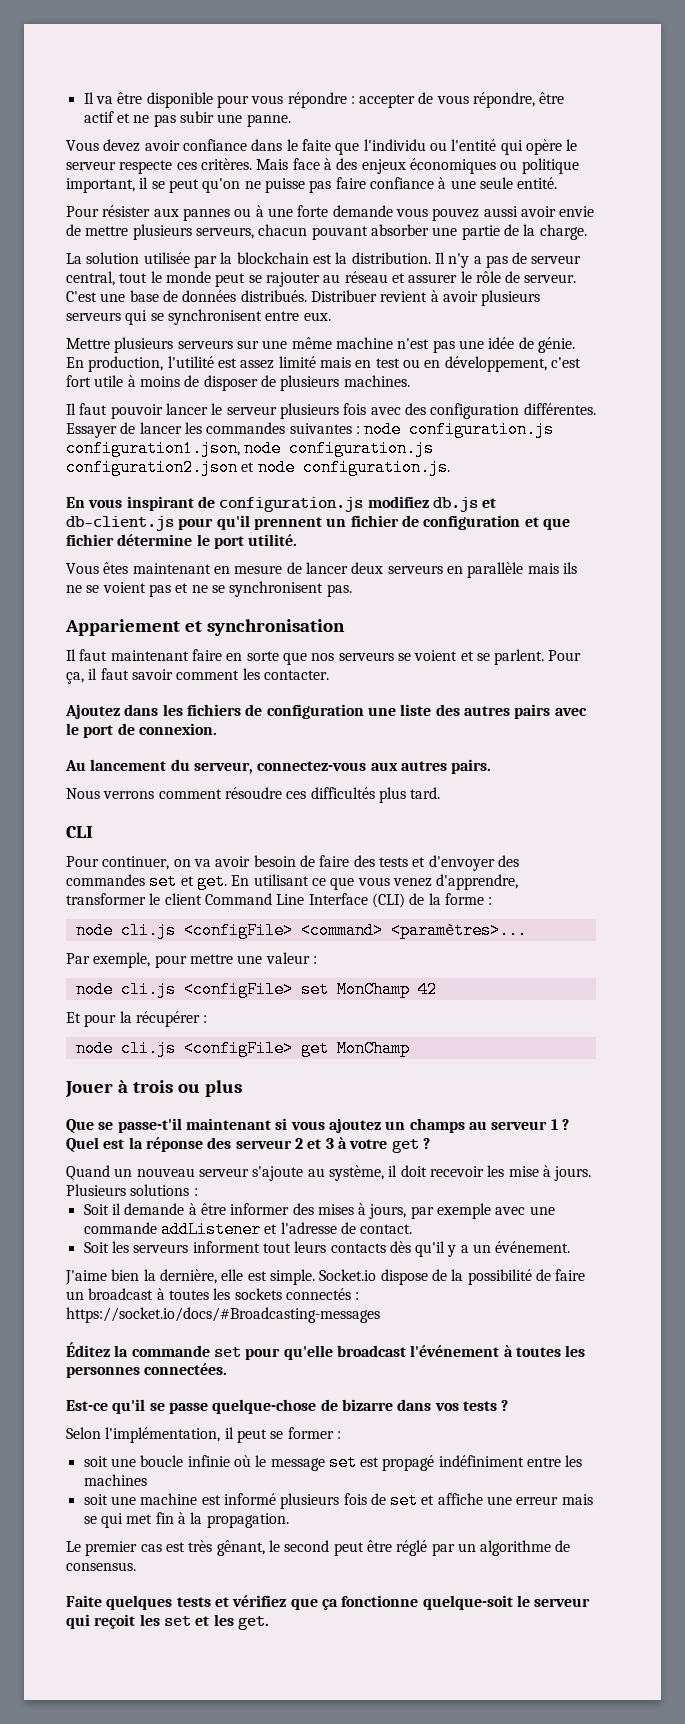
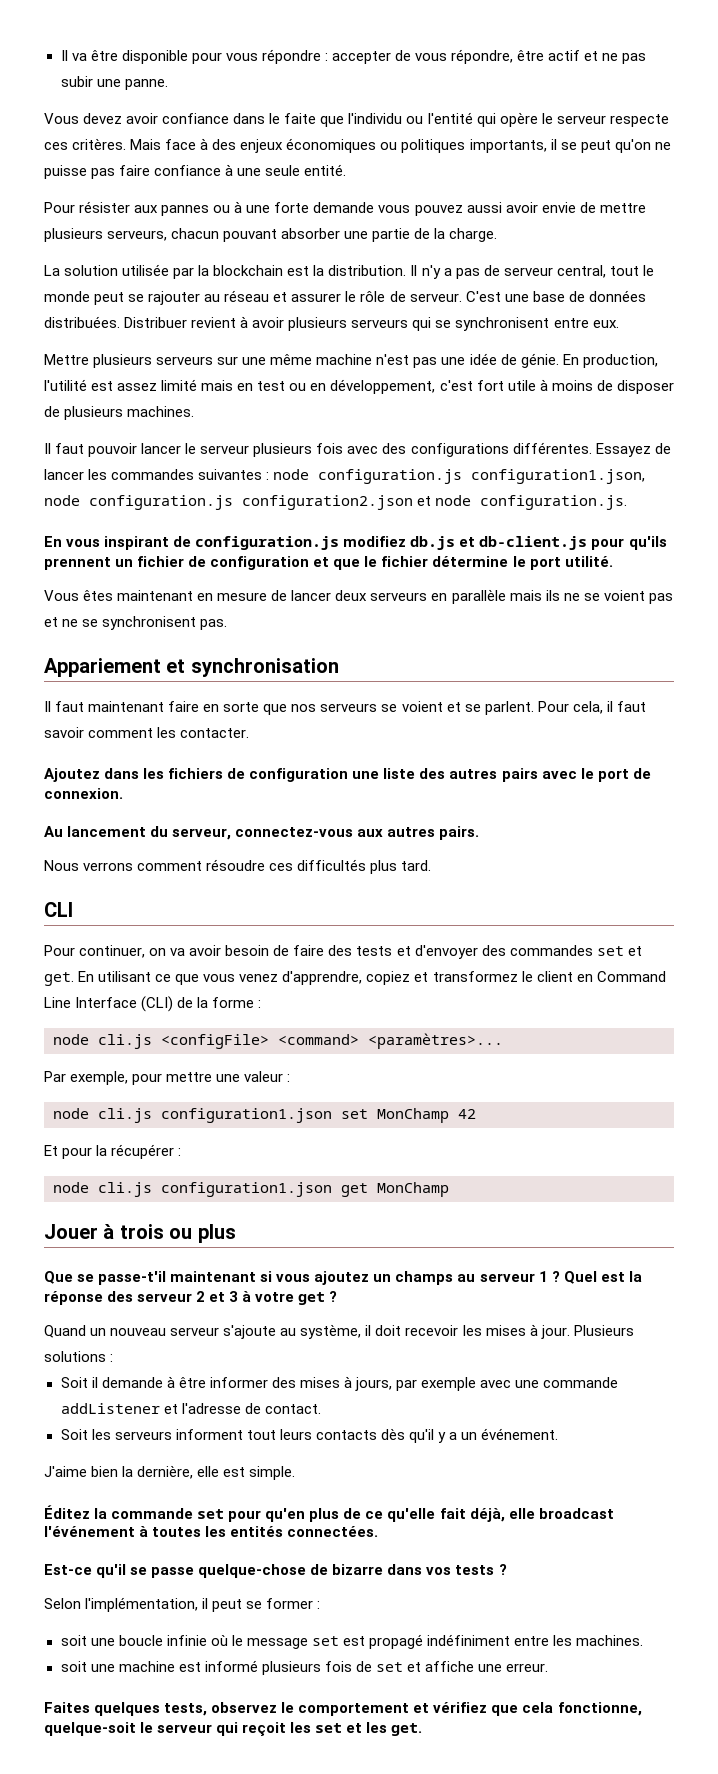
- Mais face à des enjeux économiques ou politique important, il se peut qu'on ne puisse pas faire confiance à une seule entité.
+ Mais face à des enjeux économiques ou politiques importants, il se peut qu'on ne puisse pas faire confiance à une seule entité.
- C'est une base de données distribués.
+ C'est une base de données distribuées.
- Il faut pouvoir lancer le serveur plusieurs fois avec des configuration différentes. Essayer de lancer les commandes suivantes : node configuration.js configuration1.json, node configuration.js configuration2.json et node configuration.js.
+ Il faut pouvoir lancer le serveur plusieurs fois avec des configurations différentes. Essayez de lancer les commandes suivantes : node configuration.js configuration1.json, node configuration.js configuration2.json et node configuration.js.
- En vous inspirant de configuration.js modifiez db.js et db-client.js pour qu'il prennent un fichier de configuration et que fichier détermine le port utilité.
+ En vous inspirant de configuration.js modifiez db.js et db-client.js pour qu'ils prennent un fichier de configuration et que le fichier détermine le port utilité.
- Pour ça, il faut savoir comment les contacter.
+ Pour cela, il faut savoir comment les contacter.
- En utilisant ce que vous venez d'apprendre, transformer le client Command Line Interface (CLI) de la forme :
+ En utilisant ce que vous venez d'apprendre, copiez et transformez le client en Command Line Interface (CLI) de la forme :
- node cli.js <configFile> set MonChamp 42
+ node cli.js configuration1.json set MonChamp 42
- node cli.js <configFile> get MonChamp
+ node cli.js configuration1.json get MonChamp
- Quand un nouveau serveur s'ajoute au système, il doit recevoir les mise à jours.
+ Quand un nouveau serveur s'ajoute au système, il doit recevoir les mises à jour.
- Socket.io dispose de la possibilité de faire un broadcast à toutes les sockets connectés : https://socket.io/docs/#Broadcasting-messages
- Éditez la commande set pour qu'elle broadcast l'événement à toutes les personnes connectées.
+ Éditez la commande set pour qu'en plus de ce qu'elle fait déjà, elle broadcast l'événement à toutes les entités connectées.
- soit une boucle infinie où le message set est propagé indéfiniment entre les machines
+ soit une boucle infinie où le message set est propagé indéfiniment entre les machines.
- soit une machine est informé plusieurs fois de set et affiche une erreur mais se qui met fin à la propagation.
- Le premier cas est très gênant, le second peut être réglé par un algorithme de consensus.
- Faite quelques tests et vérifiez que ça fonctionne quelque-soit le serveur qui reçoit les set et les get.
+ soit une machine est informé plusieurs fois de set et affiche une erreur.
+ Faites quelques tests, observez le comportement et vérifiez que cela fonctionne, quelque-soit le serveur qui reçoit les set et les get.

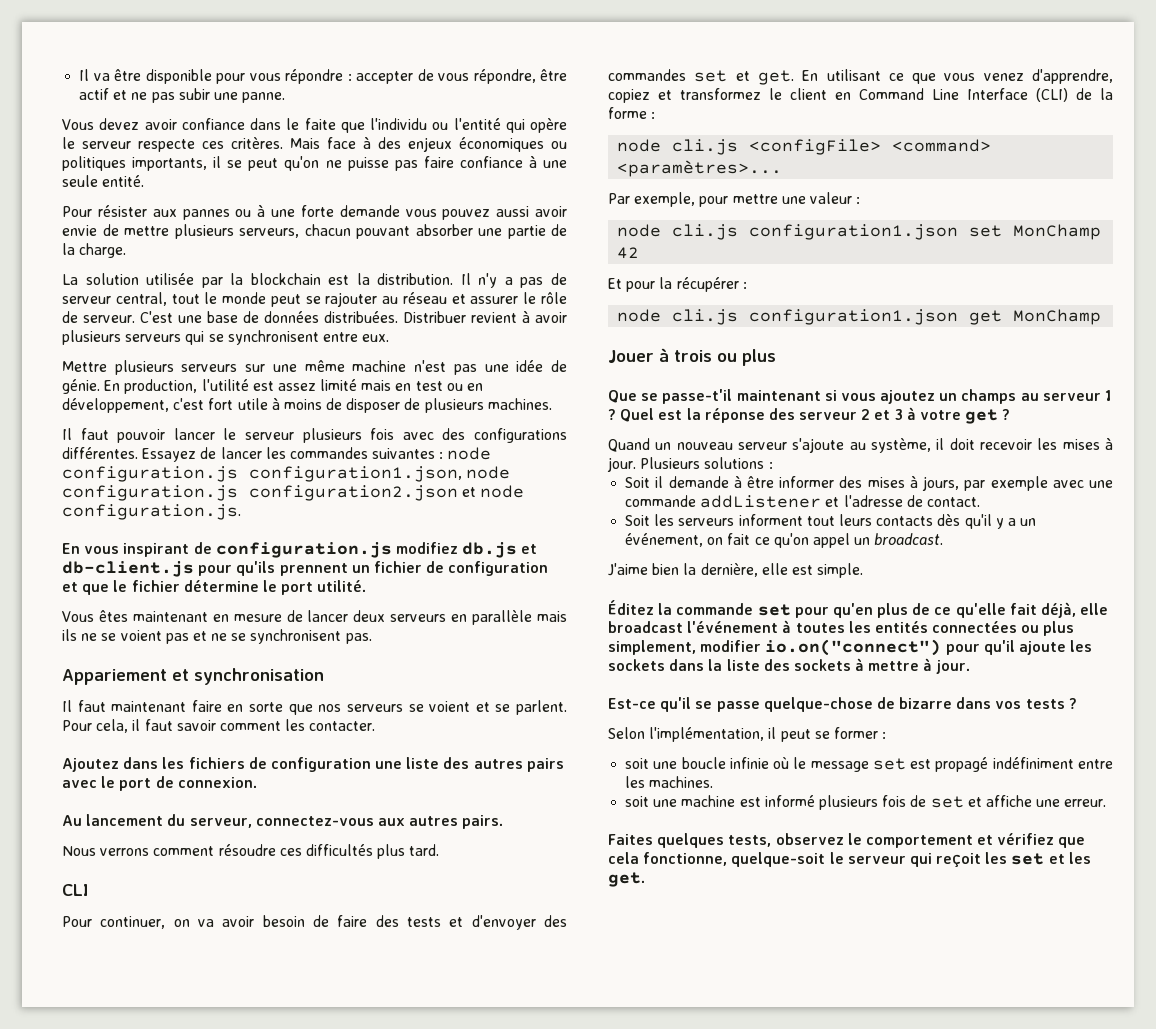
- Soit les serveurs informent tout leurs contacts dès qu'il y a un événement.
+ Soit les serveurs informent tout leurs contacts dès qu'il y a un événement, on fait ce qu'on appel un broadcast.
- Éditez la commande set pour qu'en plus de ce qu'elle fait déjà, elle broadcast l'événement à toutes les entités connectées.
+ Éditez la commande set pour qu'en plus de ce qu'elle fait déjà, elle broadcast l'événement à toutes les entités connectées ou plus simplement, modifier io.on("connect") pour qu'il ajoute les sockets dans la liste des sockets à mettre à jour.

